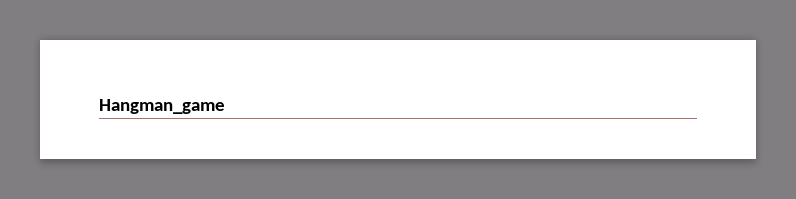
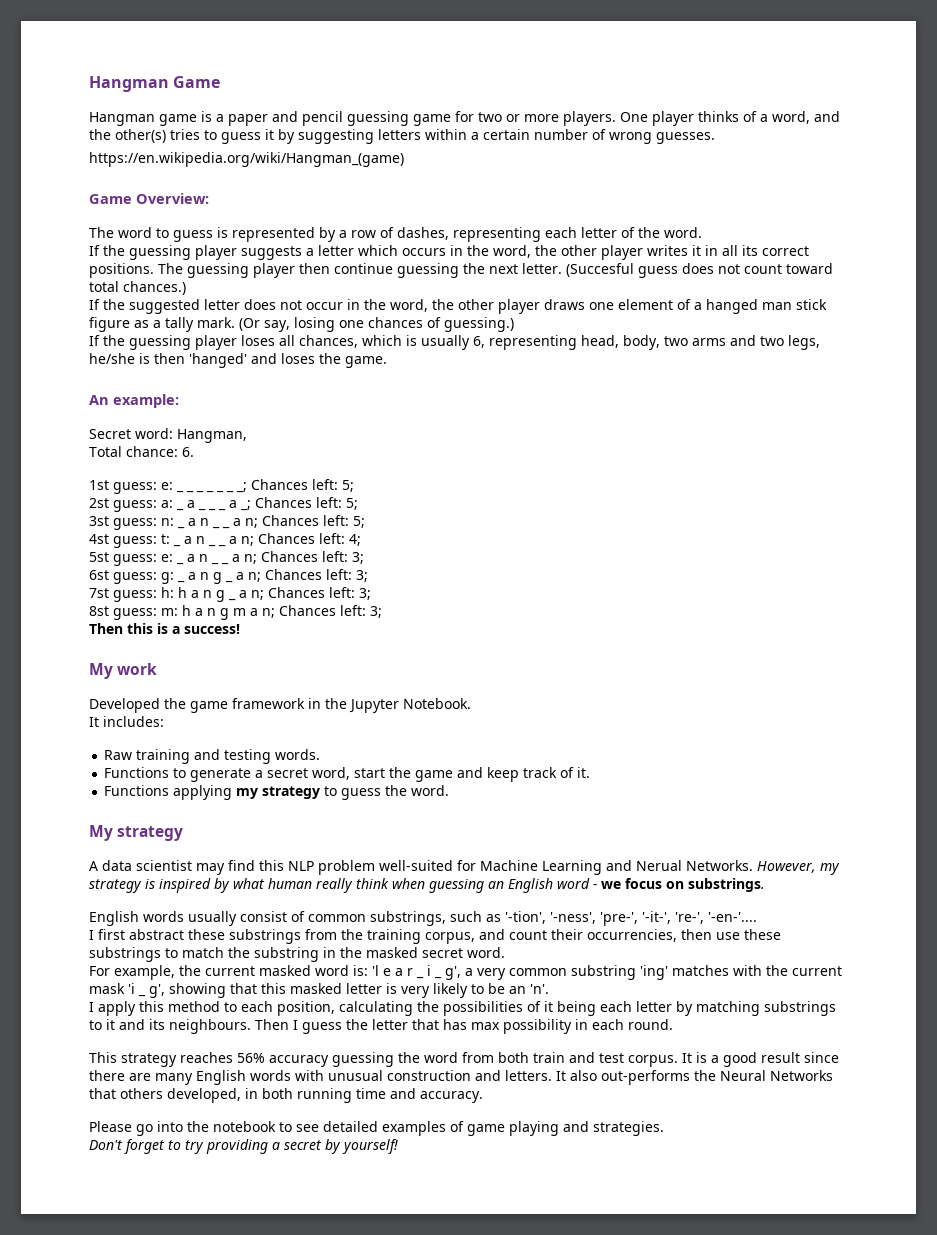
- Hangman_game
+ Hangman Game
+ Hangman game is a paper and pencil guessing game for two or more players. One player thinks of a word, and the other(s) tries to guess it by suggesting letters within a certain number of wrong guesses.
+ https://en.wikipedia.org/wiki/Hangman_(game)
+ Game Overview:
+ The word to guess is represented by a row of dashes, representing each letter of the word.
+ If the guessing player suggests a letter which occurs in the word, the other player writes it in all its correct positions. The guessing player then continue guessing the next letter. (Succesful guess does not count toward total chances.)
+ If the suggested letter does not occur in the word, the other player draws one element of a hanged man stick figure as a tally mark. (Or say, losing one chances of guessing.)
+ If the guessing player loses all chances, which is usually 6, representing head, body, two arms and two legs, he/she is then 'hanged' and loses the game.
+ An example:
+ Secret word: Hangman,
+ Total chance: 6.
+ 1st guess: e: _ _ _ _ _ _ _; Chances left: 5;
+ 2st guess: a: _ a _ _ _ a _; Chances left: 5;
+ 3st guess: n: _ a n _ _ a n; Chances left: 5;
+ 4st guess: t: _ a n _ _ a n; Chances left: 4;
+ 5st guess: e: _ a n _ _ a n; Chances left: 3;
+ 6st guess: g: _ a n g _ a n; Chances left: 3;
+ 7st guess: h: h a n g _ a n; Chances left: 3;
+ 8st guess: m: h a n g m a n; Chances left: 3;
+ Then this is a success!
+ My work
+ Developed the game framework in the Jupyter Notebook.
+ It includes:
+ Raw training and testing words.
+ Functions to generate a secret word, start the game and keep track of it.
+ Functions applying my strategy to guess the word.
+ My strategy
+ A data scientist may find this NLP problem well-suited for Machine Learning and Nerual Networks. However, my strategy is inspired by what human really think when guessing an English word - we focus on substrings.
+ English words usually consist of common substrings, such as '-tion', '-ness', 'pre-', '-it-', 're-', '-en-'....
+ I first abstract these substrings from the training corpus, and count their occurrencies, then use these substrings to match the substring in the masked secret word.
+ For example, the current masked word is: 'l e a r _ i _ g', a very common substring 'ing' matches with the current mask 'i _ g', showing that this masked letter is very likely to be an 'n'.
+ I apply this method to each position, calculating the possibilities of it being each letter by matching substrings to it and its neighbours. Then I guess the letter that has max possibility in each round.
+ This strategy reaches 56% accuracy guessing the word from both train and test corpus. It is a good result since there are many English words with unusual construction and letters. It also out-performs the Neural Networks that others developed, in both running time and accuracy.
+ Please go into the notebook to see detailed examples of game playing and strategies.
+ Don't forget to try providing a secret by yourself!

